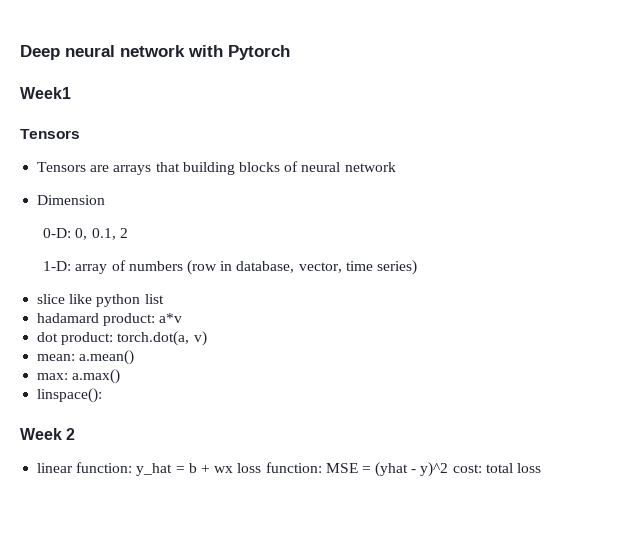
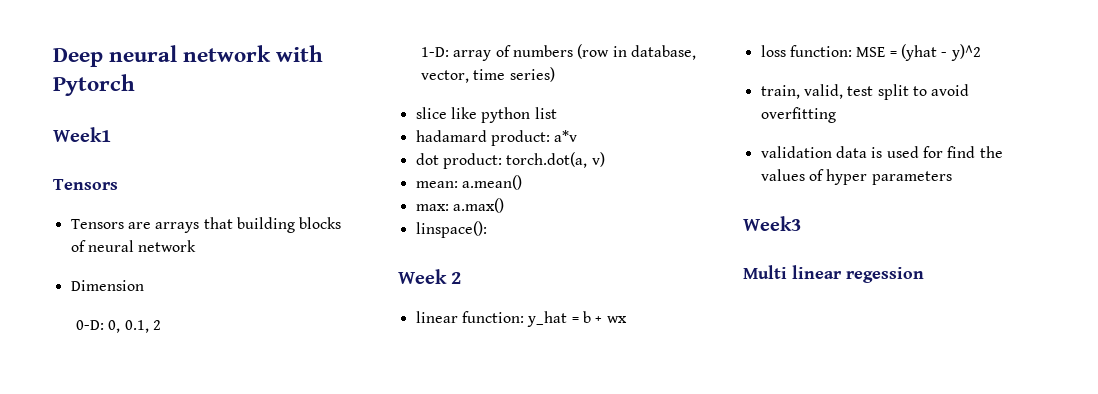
- linear function: y_hat = b + wx loss function: MSE = (yhat - y)^2 cost: total loss
+ linear function: y_hat = b + wx
+ loss function: MSE = (yhat - y)^2
+ train, valid, test split to avoid overfitting
+ validation data is used for find the values of hyper parameters
+ Week3
+ Multi linear regession

